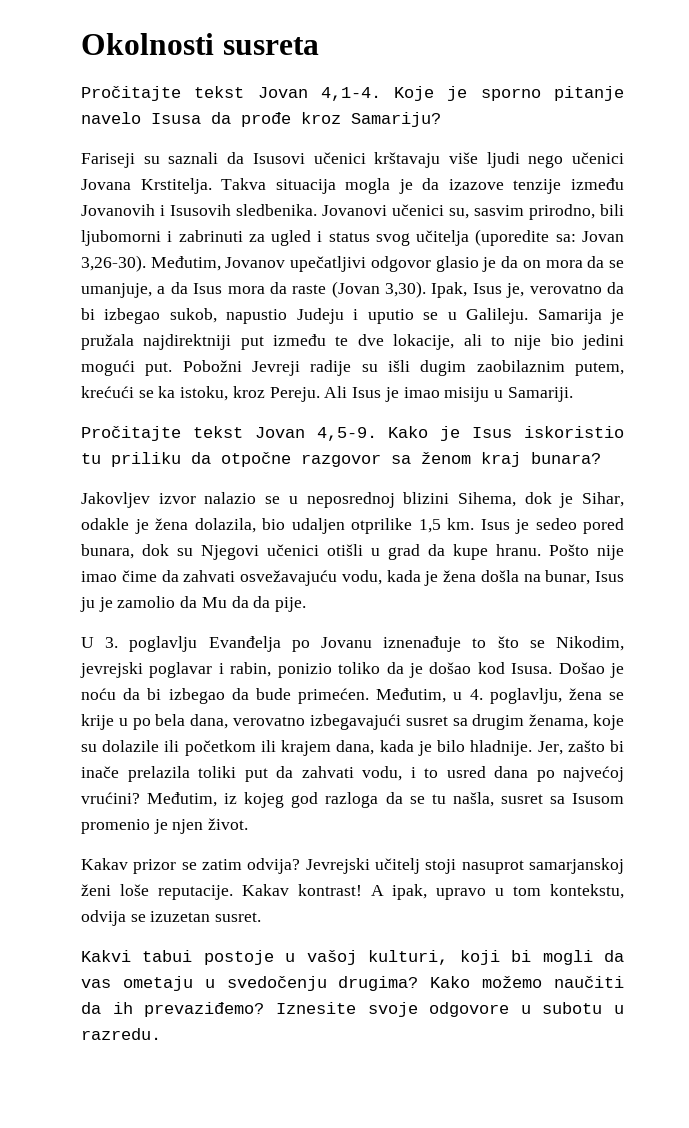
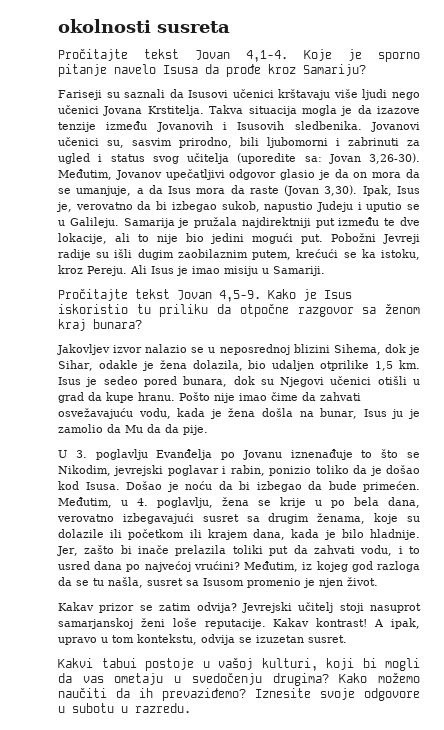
- Оkоlnоsti susreta
+ okolnosti susreta

